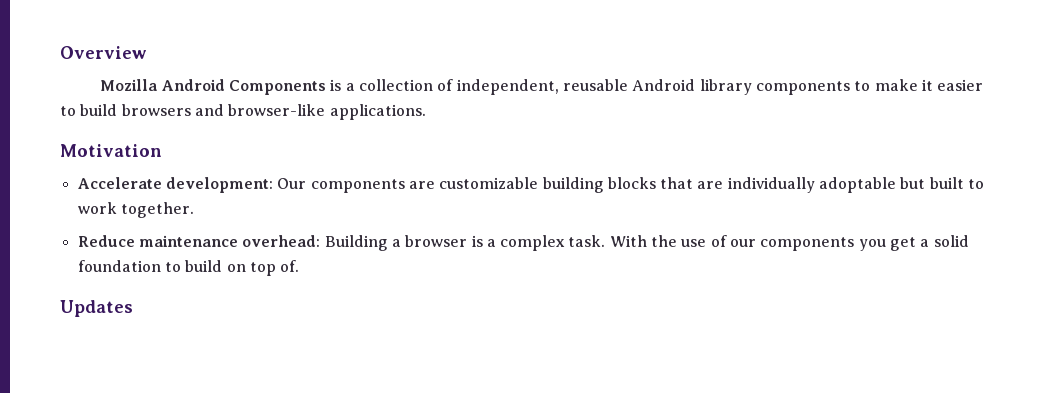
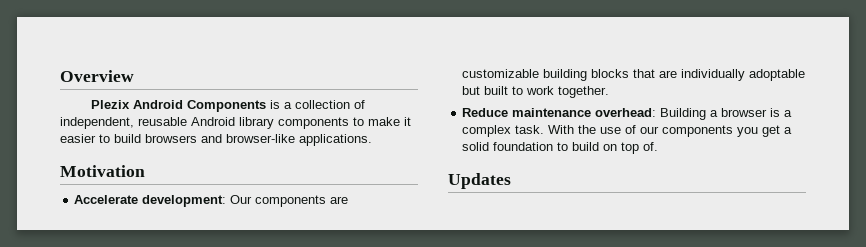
- Mozilla Android Components is a collection of independent, reusable Android library components to make it easier to build browsers and browser-like applications.
+ Plezix Android Components is a collection of independent, reusable Android library components to make it easier to build browsers and browser-like applications.

